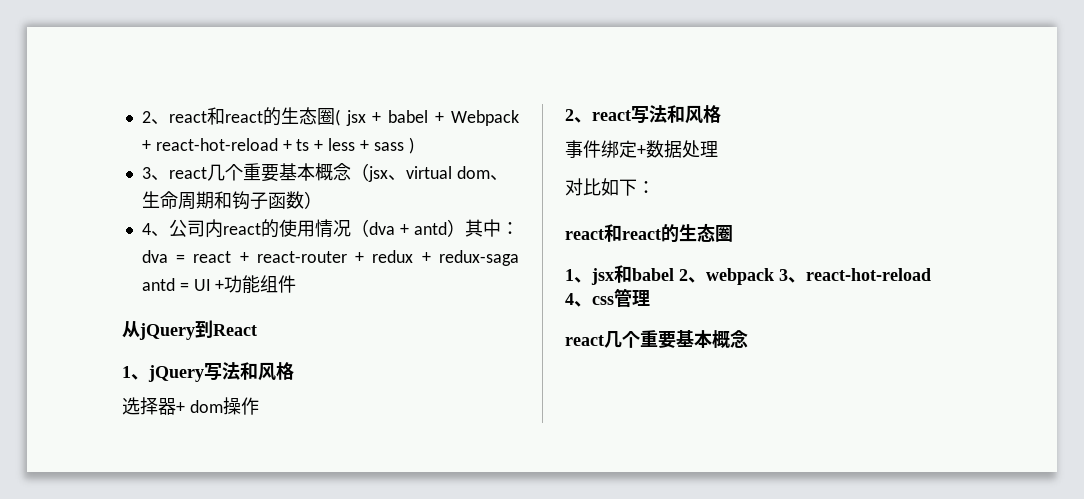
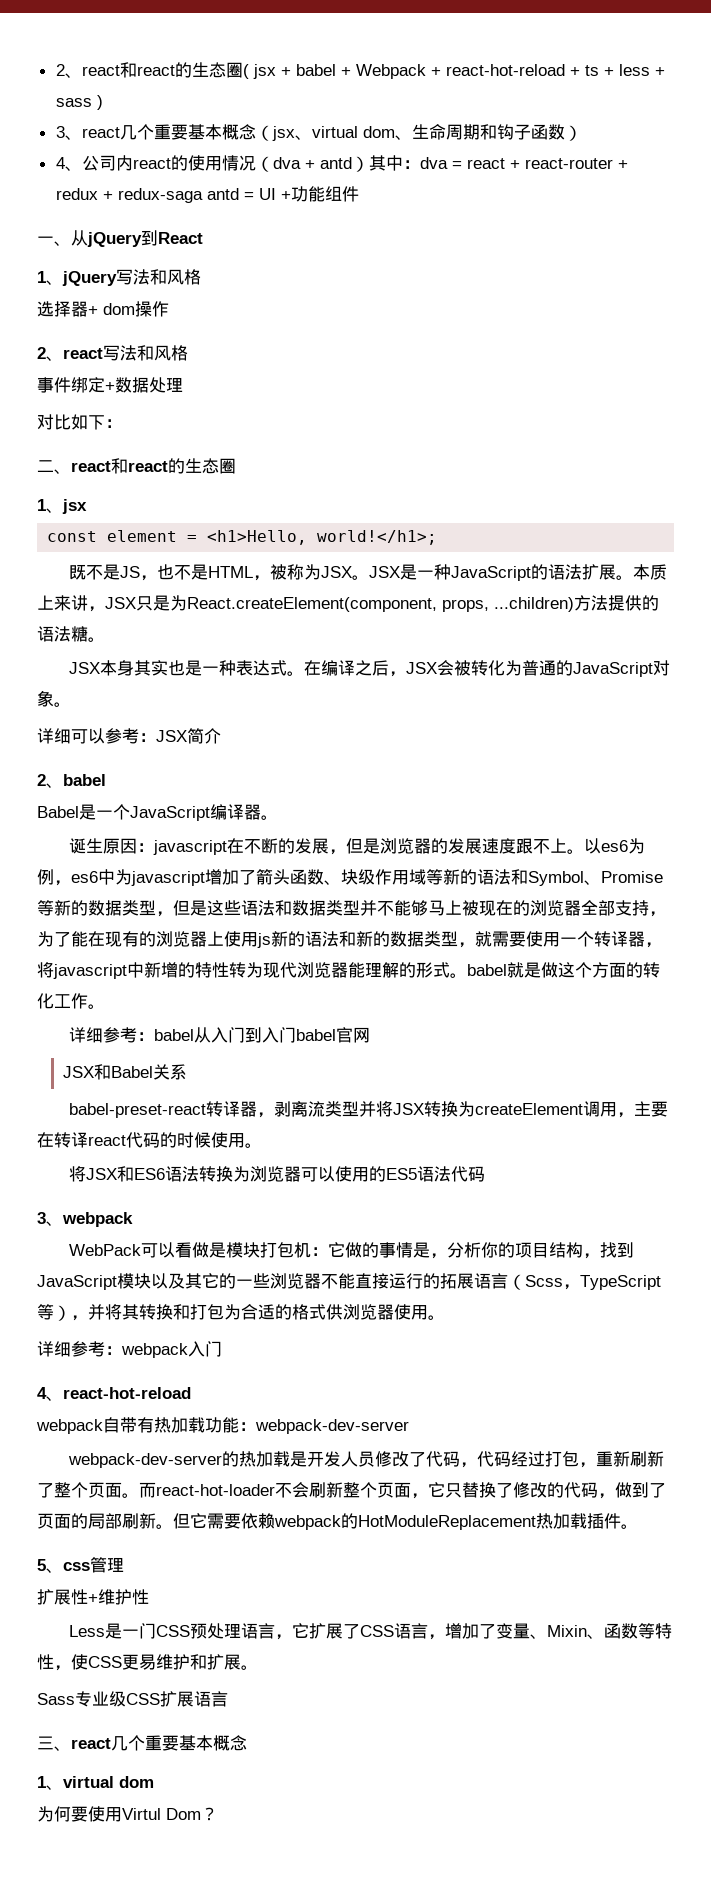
- 从jQuery到React
+ 一、从jQuery到React
  对比如下：
- react和react的生态圈
+ 二、react和react的生态圈
- 1、jsx和babel 2、webpack 3、react-hot-reload 4、css管理
- react几个重要基本概念
+ 1、jsx
+ const element = <h1>Hello, world!</h1>;
+ 既不是JS，也不是HTML，被称为JSX。JSX是一种JavaScript的语法扩展。本质上来讲，JSX只是为React.createElement(component, props, ...children)方法提供的语法糖。
+ JSX本身其实也是一种表达式。在编译之后，JSX会被转化为普通的JavaScript对象。
+ 详细可以参考：JSX简介
+ 2、babel
+ Babel是一个JavaScript编译器。
+ 诞生原因：javascript在不断的发展，但是浏览器的发展速度跟不上。以es6为例，es6中为javascript增加了箭头函数、块级作用域等新的语法和Symbol、Promise等新的数据类型，但是这些语法和数据类型并不能够马上被现在的浏览器全部支持，为了能在现有的浏览器上使用js新的语法和新的数据类型，就需要使用一个转译器，将javascript中新增的特性转为现代浏览器能理解的形式。babel就是做这个方面的转化工作。
+ 详细参考：babel从入门到入门babel官网
+ JSX和Babel关系
+ babel-preset-react转译器，剥离流类型并将JSX转换为createElement调用，主要在转译react代码的时候使用。
+ 将JSX和ES6语法转换为浏览器可以使用的ES5语法代码
+ 3、webpack
+ WebPack可以看做是模块打包机：它做的事情是，分析你的项目结构，找到JavaScript模块以及其它的一些浏览器不能直接运行的拓展语言（Scss，TypeScript等），并将其转换和打包为合适的格式供浏览器使用。
+ 详细参考：webpack入门
+ 4、react-hot-reload
+ webpack自带有热加载功能：webpack-dev-server
+ webpack-dev-server的热加载是开发人员修改了代码，代码经过打包，重新刷新了整个页面。而react-hot-loader不会刷新整个页面，它只替换了修改的代码，做到了页面的局部刷新。但它需要依赖webpack的HotModuleReplacement热加载插件。
+ 5、css管理
+ 扩展性+维护性
+ Less是一门CSS预处理语言，它扩展了CSS语言，增加了变量、Mixin、函数等特性，使CSS更易维护和扩展。
+ Sass专业级CSS扩展语言
+ 三、react几个重要基本概念
+ 1、virtual dom
+ 为何要使用Virtul Dom？

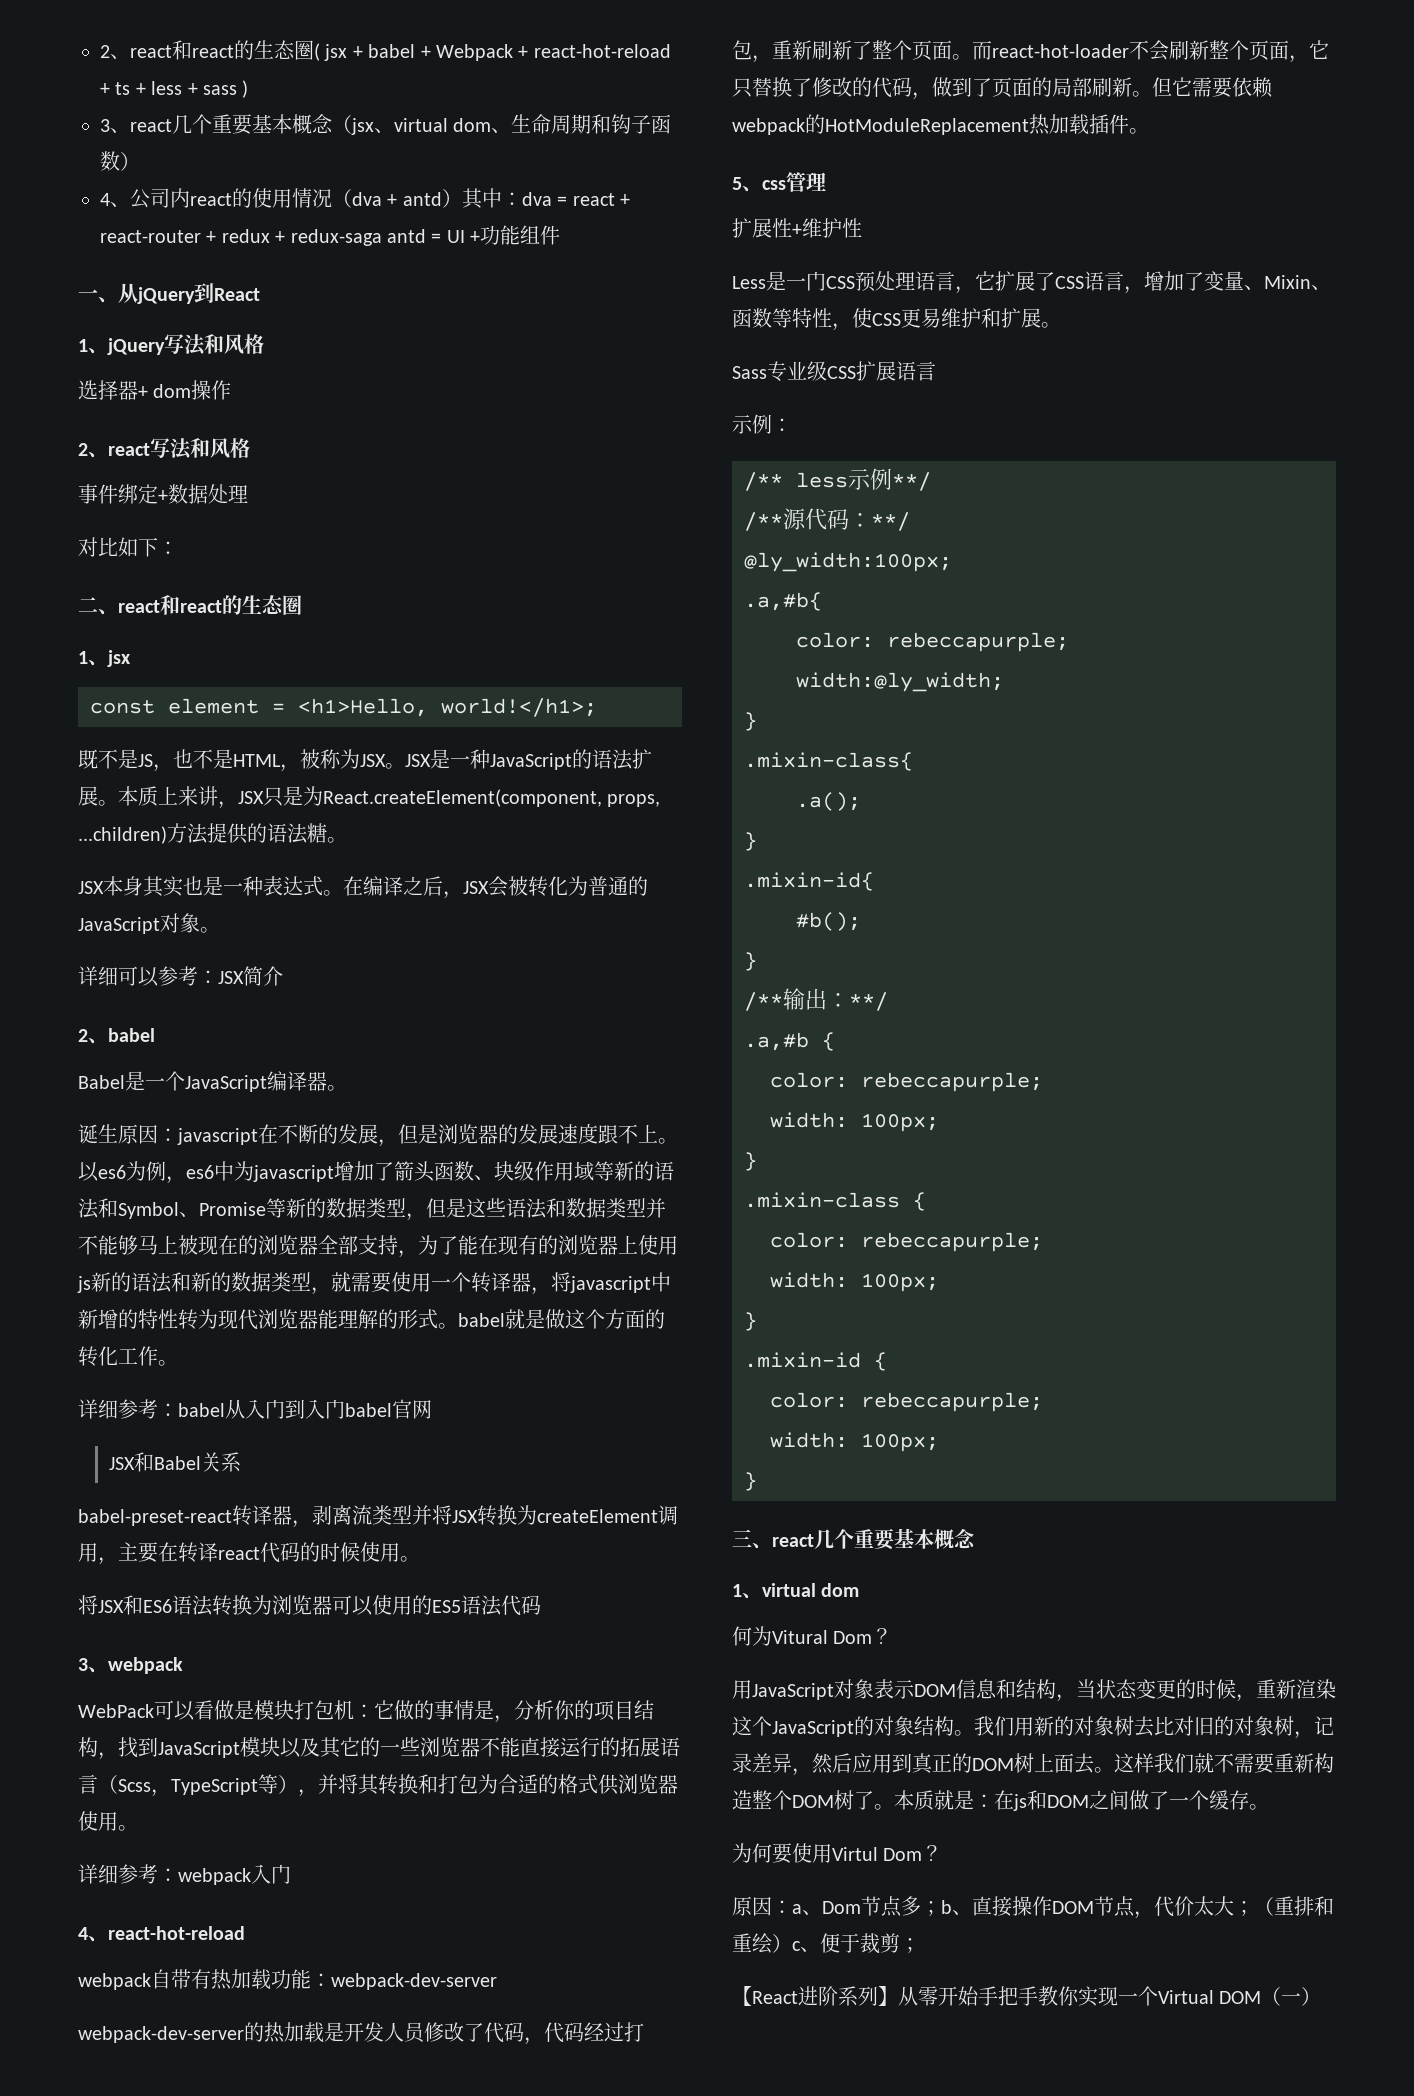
+ 示例：
+ /** less示例**/
+ /**源代码：**/
+ @ly_width:100px;
+ .a,#b{
+ color: rebeccapurple;
+ width:@ly_width;
+ }
+ .mixin-class{
+ .a();
+ }
+ .mixin-id{
+ #b();
+ }
+ /**输出：**/
+ .a,#b {
+ color: rebeccapurple;
+ width: 100px;
+ }
+ .mixin-class {
+ color: rebeccapurple;
+ width: 100px;
+ }
+ .mixin-id {
+ color: rebeccapurple;
+ width: 100px;
+ }
+ 何为Vitural Dom？
+ 用JavaScript对象表示DOM信息和结构，当状态变更的时候，重新渲染这个JavaScript的对象结构。我们用新的对象树去比对旧的对象树，记录差异，然后应用到真正的DOM树上面去。这样我们就不需要重新构造整个DOM树了。本质就是：在js和DOM之间做了一个缓存。
+ 原因：a、Dom节点多；b、直接操作DOM节点，代价太大；（重排和重绘）c、便于裁剪；
+ 【React进阶系列】从零开始手把手教你实现一个Virtual DOM（一）

